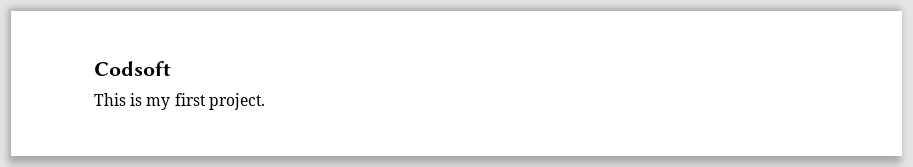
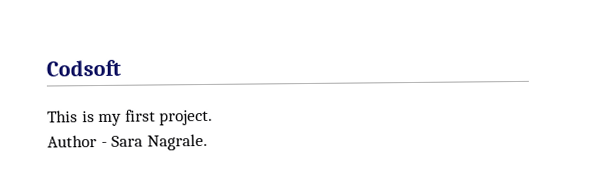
+ Author - Sara Nagrale.

